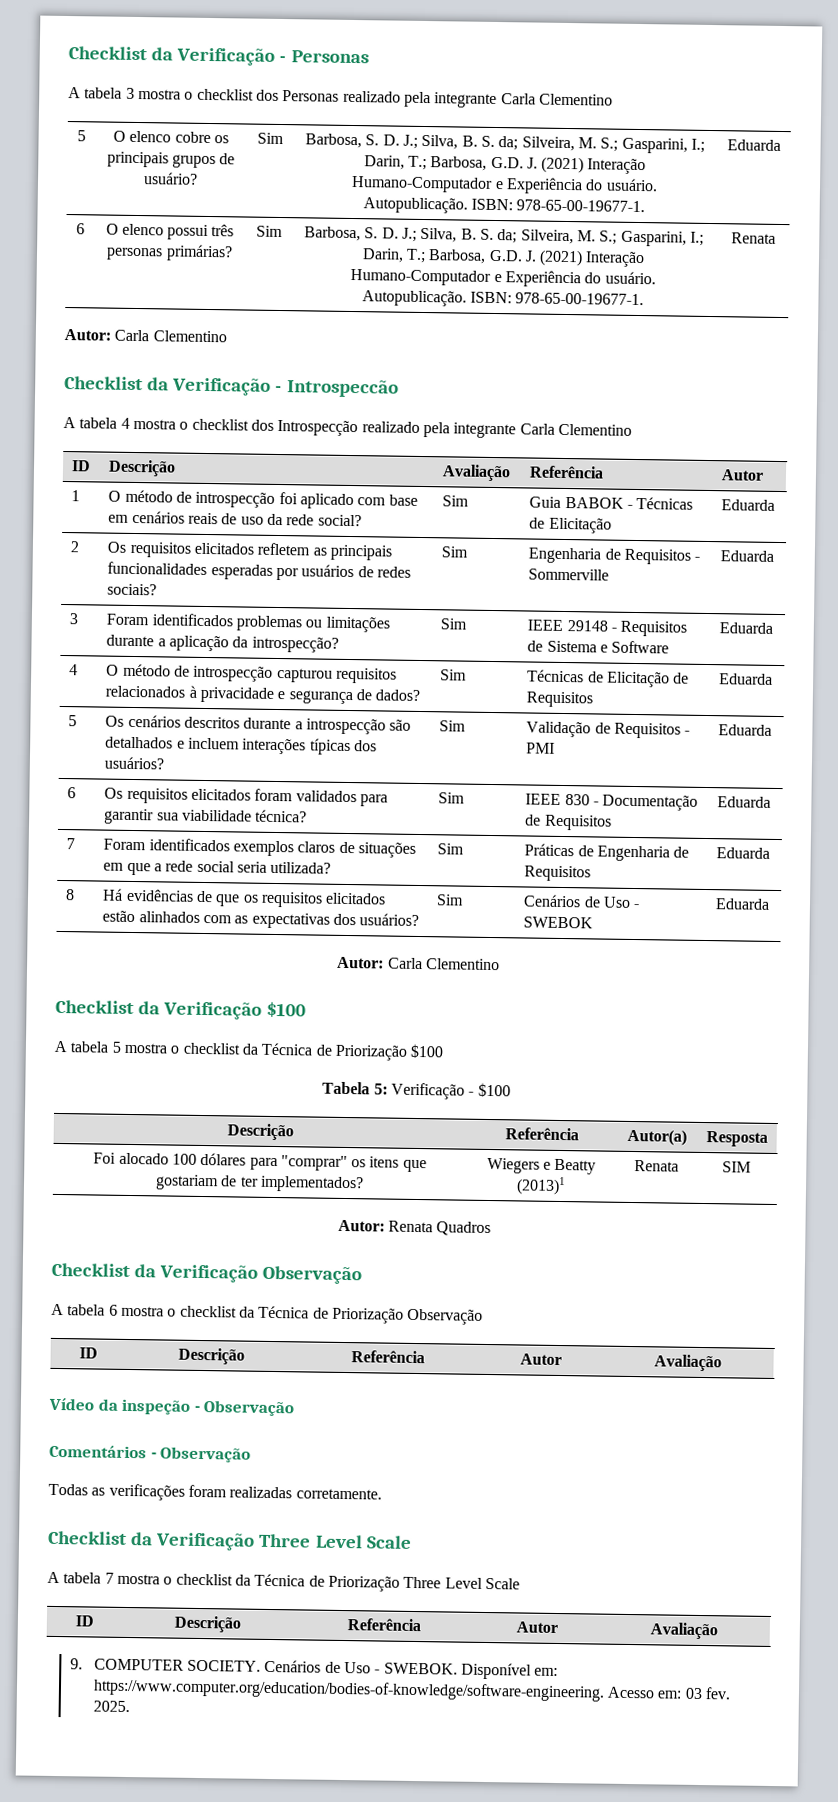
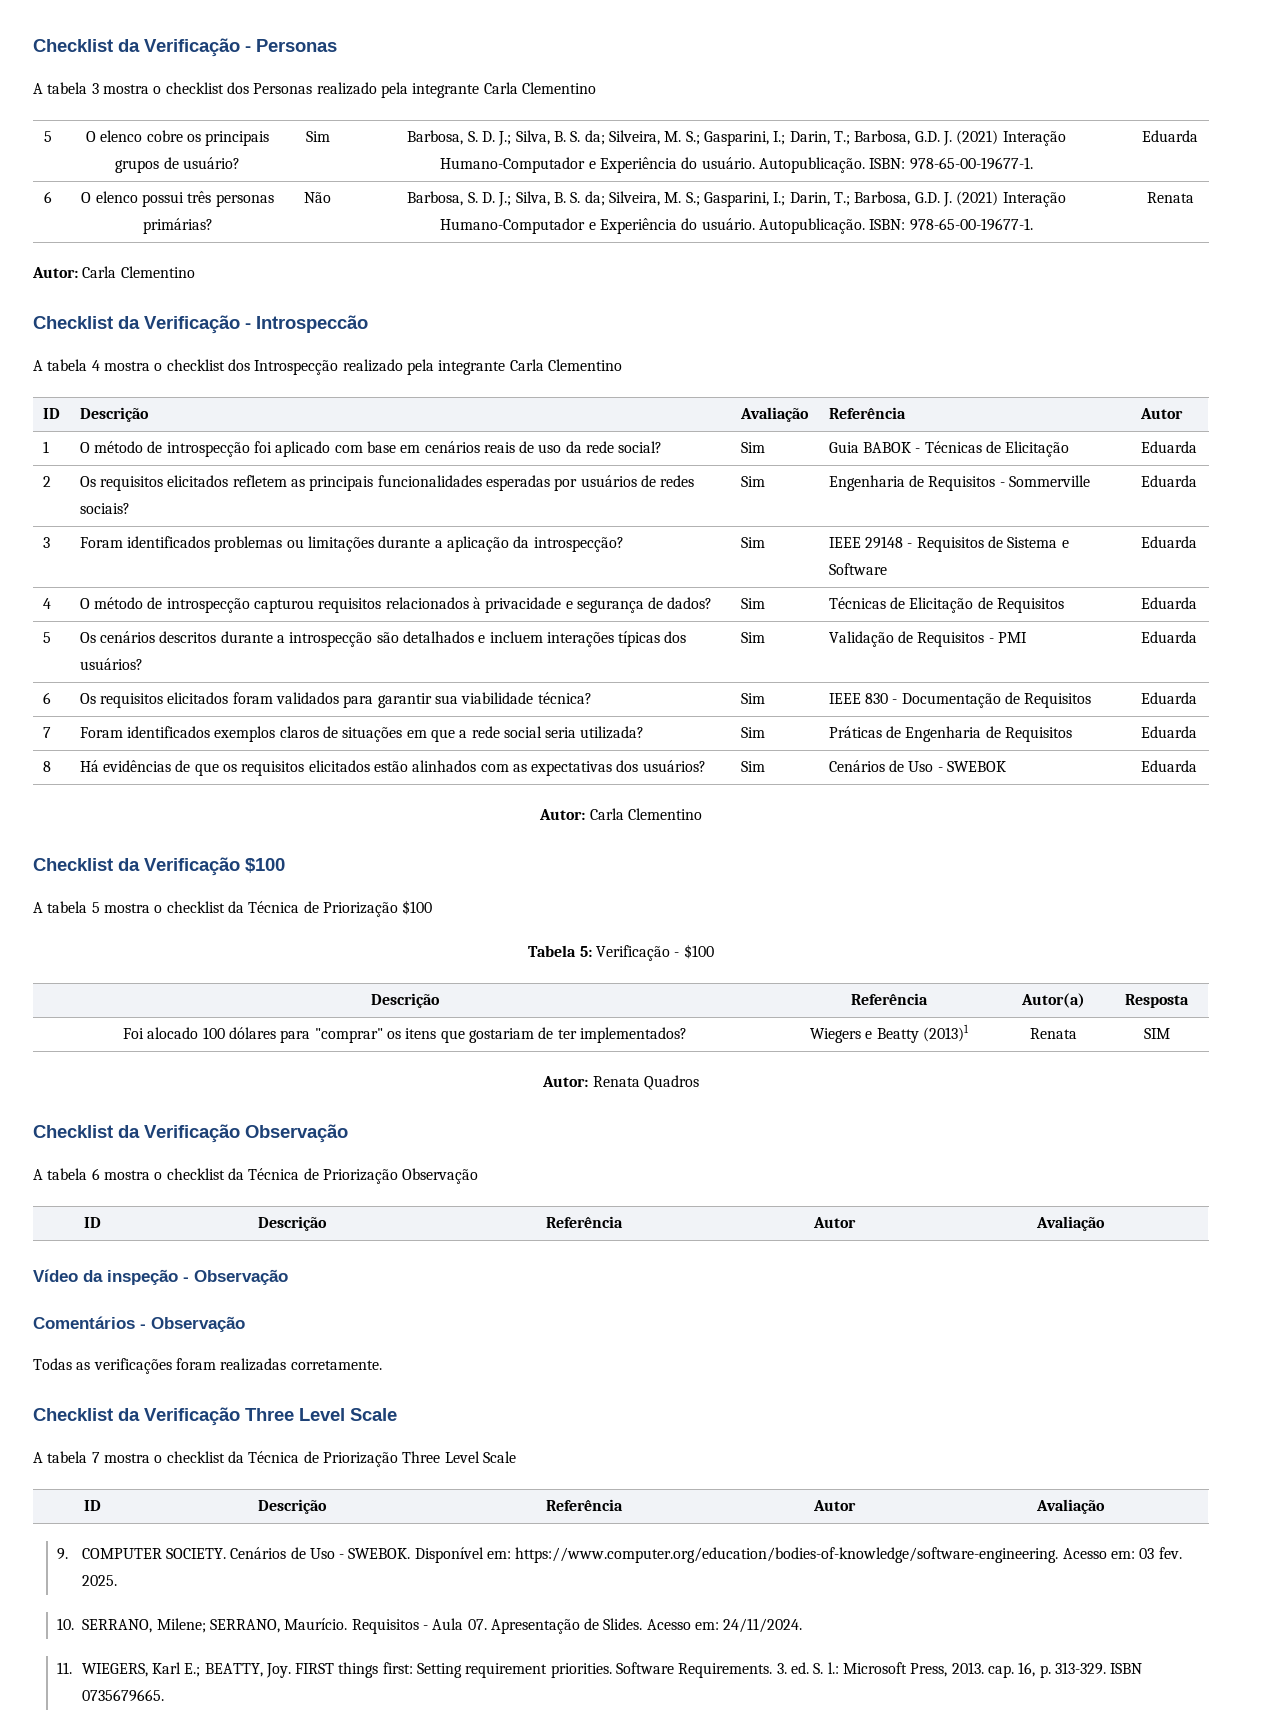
- 6 | O elenco possui três personas primárias? | Sim | Barbosa, S. D. J.; Silva, B. S. da; Silveira, M. S.; Gasparini, I.; Darin, T.; Barbosa, G.D. J. (2021) Interação Humano-Computador e Experiência do usuário. Autopublicação. ISBN: 978-65-00-19677-1. | Renata
+ 6 | O elenco possui três personas primárias? | Não | Barbosa, S. D. J.; Silva, B. S. da; Silveira, M. S.; Gasparini, I.; Darin, T.; Barbosa, G.D. J. (2021) Interação Humano-Computador e Experiência do usuário. Autopublicação. ISBN: 978-65-00-19677-1. | Renata
+ 10. SERRANO, Milene; SERRANO, Maurício. Requisitos - Aula 07. Apresentação de Slides. Acesso em: 24/11/2024.
+ 11. WIEGERS, Karl E.; BEATTY, Joy. FIRST things first: Setting requirement priorities. Software Requirements. 3. ed. S. l.: Microsoft Press, 2013. cap. 16, p. 313-329. ISBN 0735679665.

